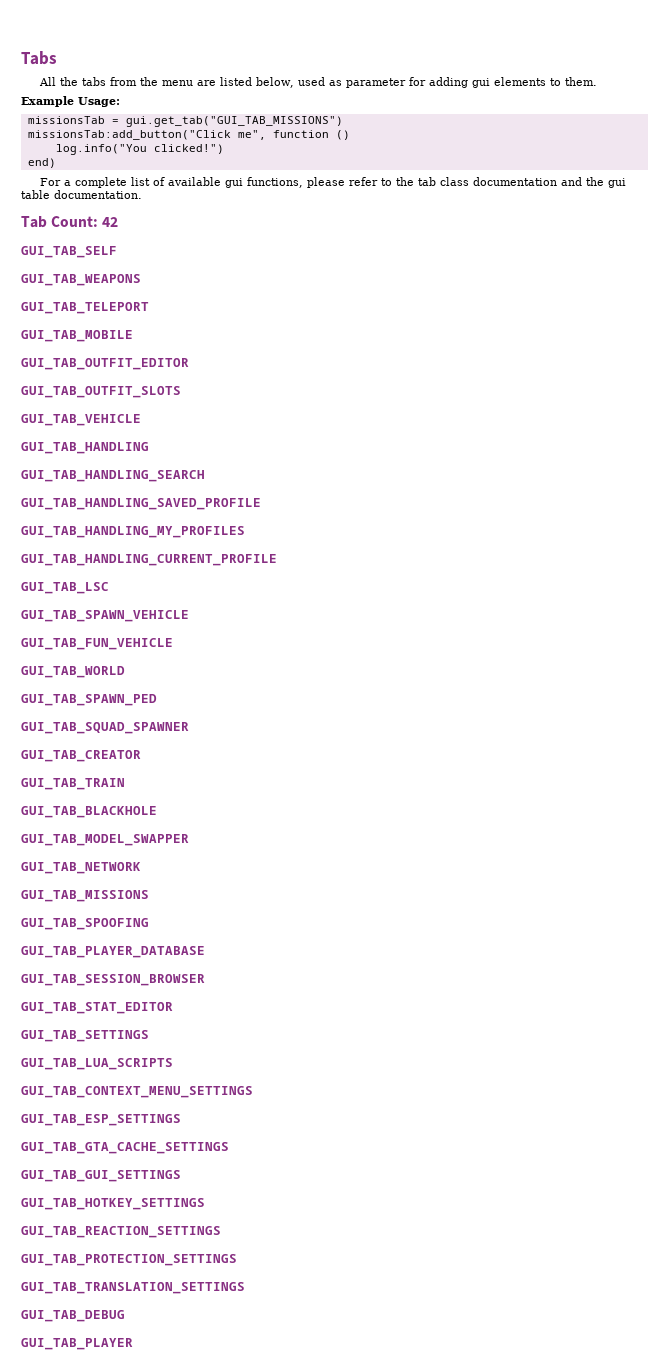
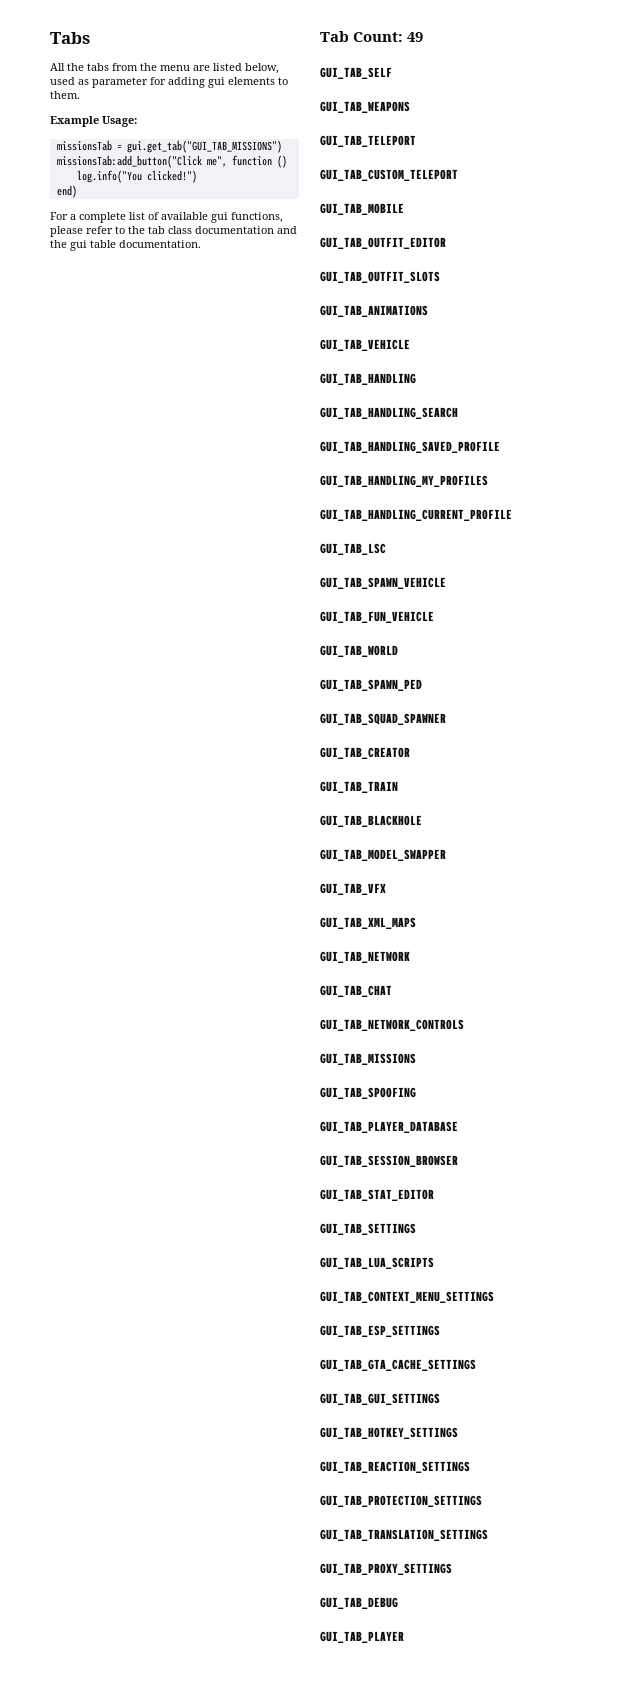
- Tab Count: 42
+ Tab Count: 49
+ GUI_TAB_CUSTOM_TELEPORT
+ GUI_TAB_ANIMATIONS
+ GUI_TAB_VFX
+ GUI_TAB_XML_MAPS
+ GUI_TAB_CHAT
+ GUI_TAB_NETWORK_CONTROLS
+ GUI_TAB_PROXY_SETTINGS

